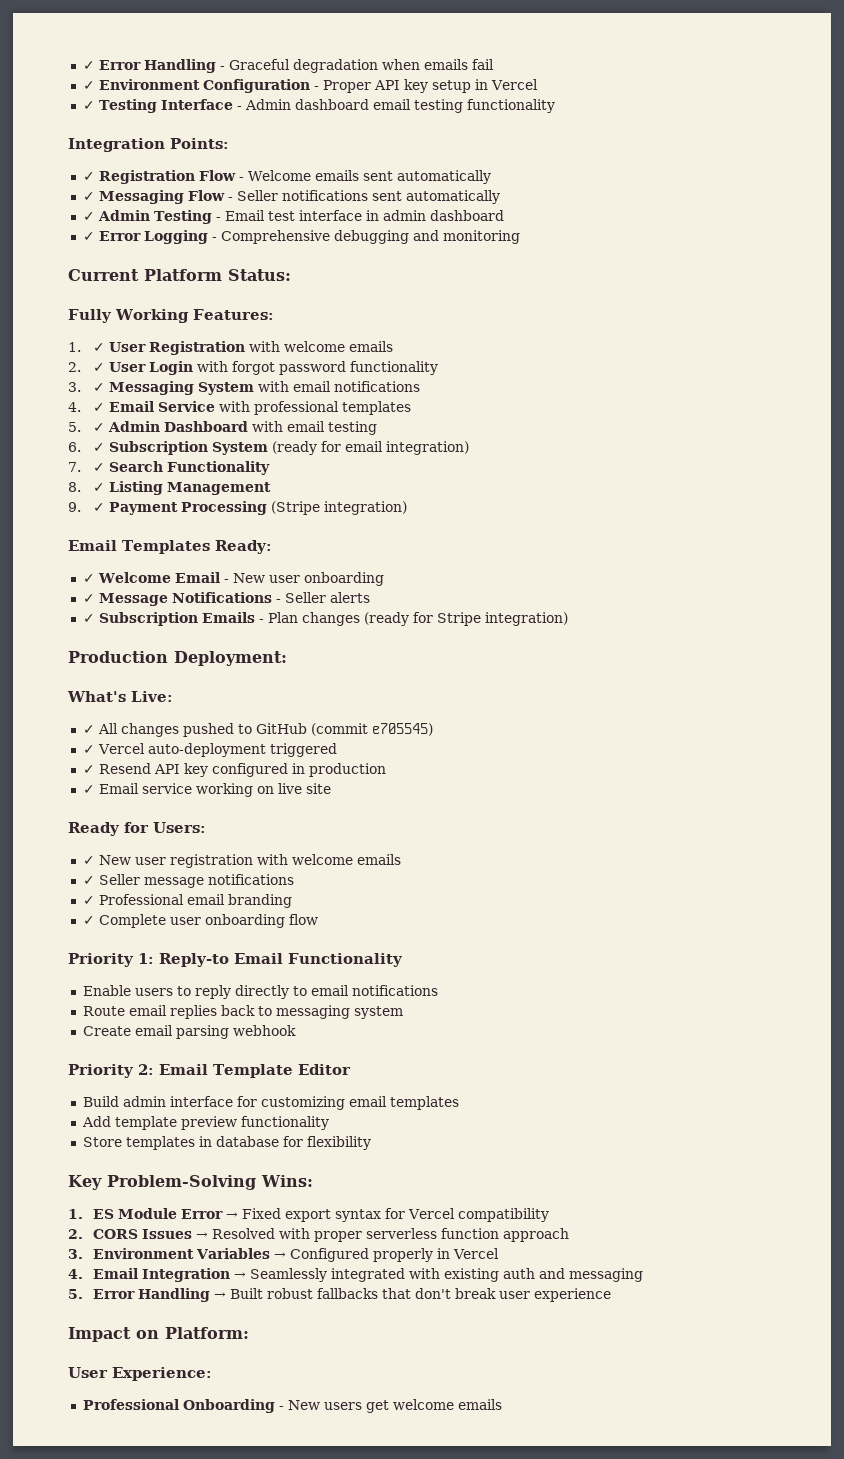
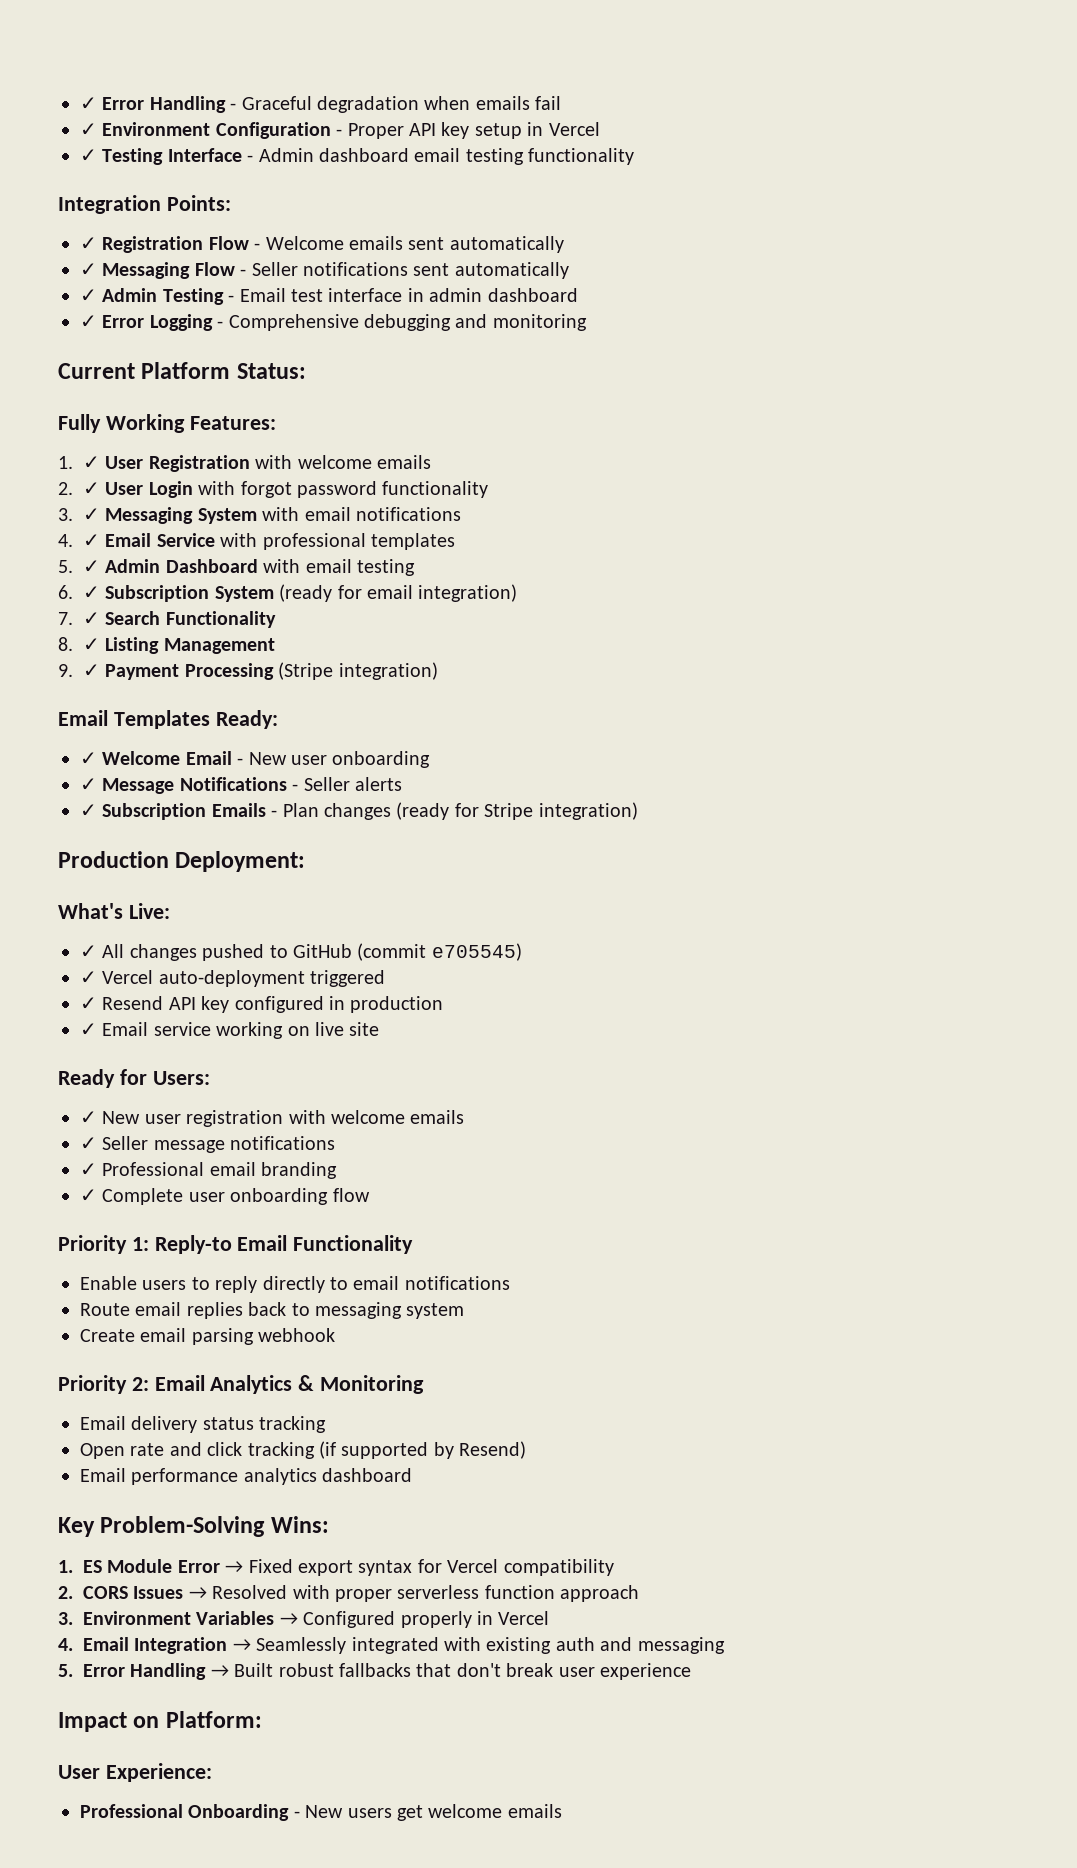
- Priority 2: Email Template Editor
- Build admin interface for customizing email templates
- Add template preview functionality
- Store templates in database for flexibility
+ Priority 2: Email Analytics & Monitoring
+ Email delivery status tracking
+ Open rate and click tracking (if supported by Resend)
+ Email performance analytics dashboard

